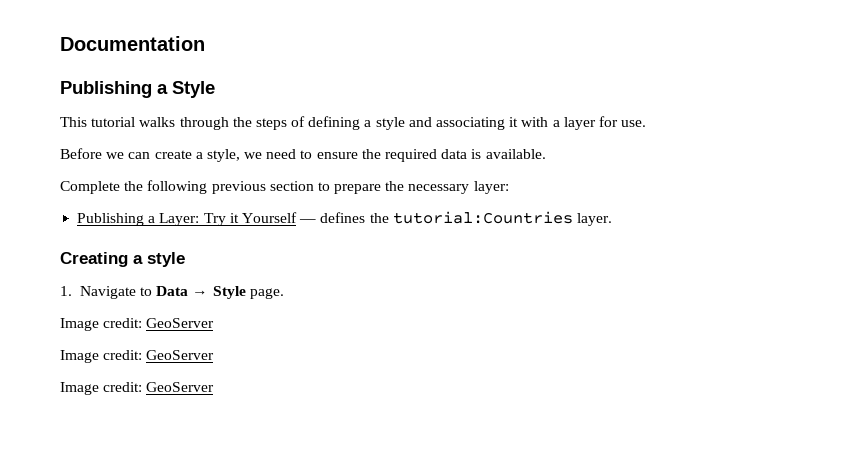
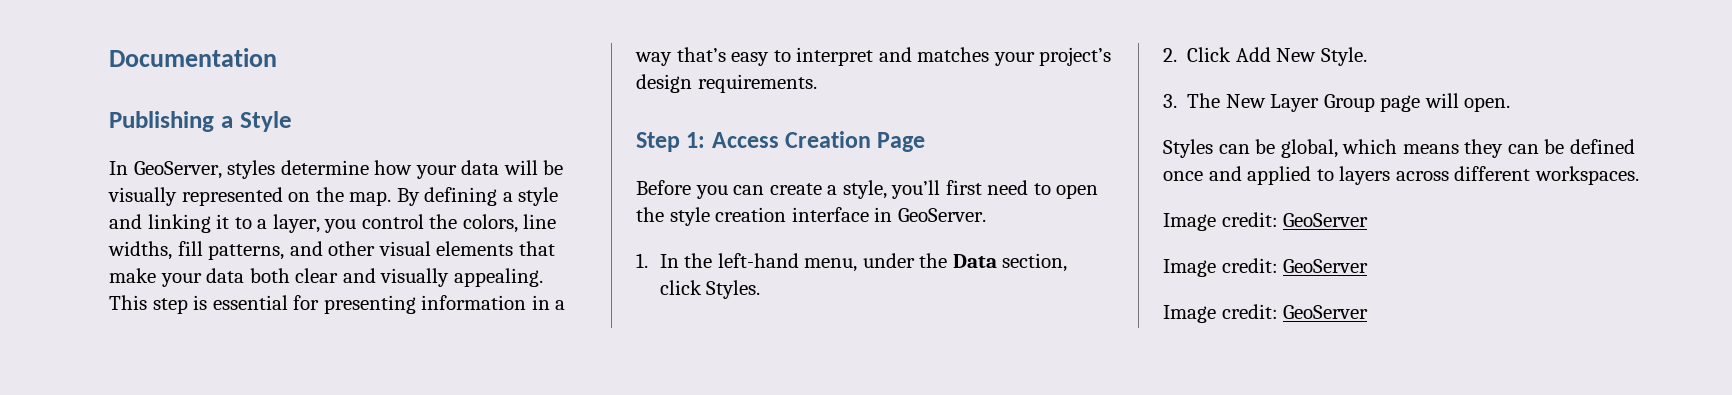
- This tutorial walks through the steps of defining a style and associating it with a layer for use.
+ In GeoServer, styles determine how your data will be visually represented on the map. By defining a style and linking it to a layer, you control the colors, line widths, fill patterns, and other visual elements that make your data both clear and visually appealing. This step is essential for presenting information in a way that’s easy to interpret and matches your project’s design requirements.
+ Step 1: Access Creation Page
- Before we can create a style, we need to ensure the required data is available.
- Complete the following previous section to prepare the necessary layer:
- Publishing a Layer: Try it Yourself — defines the tutorial:Countries layer.
- Creating a style
- 1. Navigate to Data → Style page.
+ Before you can create a style, you’ll first need to open the style creation interface in GeoServer.
+ 1. In the left-hand menu, under the Data section, click Styles.
+ 2. Click Add New Style.
+ 3. The New Layer Group page will open.
+ Styles can be global, which means they can be defined once and applied to layers across different workspaces.

